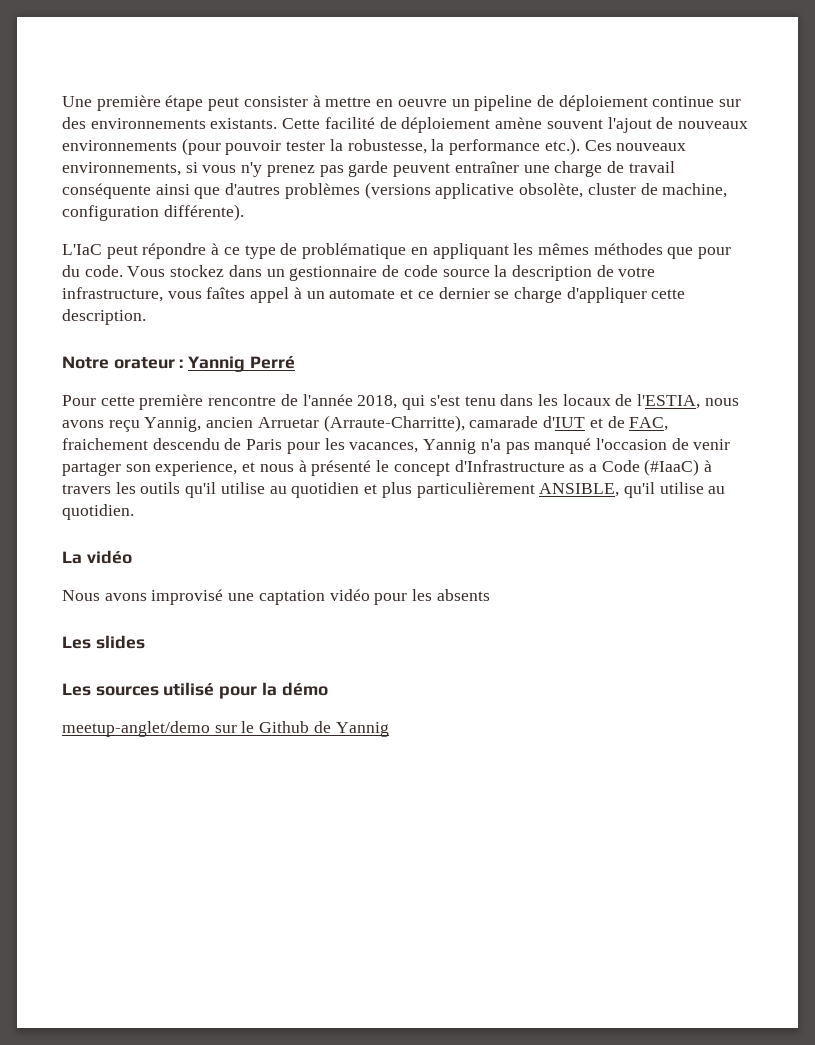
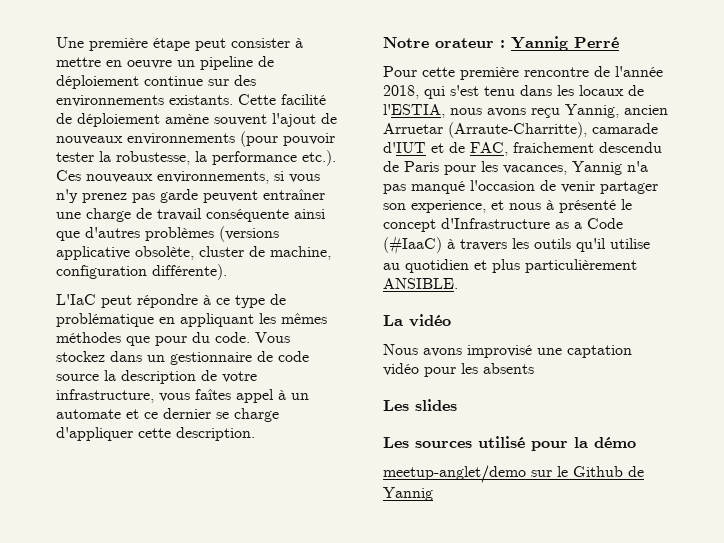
- Pour cette première rencontre de l'année 2018, qui s'est tenu dans les locaux de l'ESTIA, nous avons reçu Yannig, ancien Arruetar (Arraute-Charritte), camarade d'IUT et de FAC, fraichement descendu de Paris pour les vacances, Yannig n'a pas manqué l'occasion de venir partager son experience, et nous à présenté le concept d'Infrastructure as a Code (#IaaC) à travers les outils qu'il utilise au quotidien et plus particulièrement ANSIBLE, qu'il utilise au quotidien.
+ Pour cette première rencontre de l'année 2018, qui s'est tenu dans les locaux de l'ESTIA, nous avons reçu Yannig, ancien Arruetar (Arraute-Charritte), camarade d'IUT et de FAC, fraichement descendu de Paris pour les vacances, Yannig n'a pas manqué l'occasion de venir partager son experience, et nous à présenté le concept d'Infrastructure as a Code (#IaaC) à travers les outils qu'il utilise au quotidien et plus particulièrement ANSIBLE.

